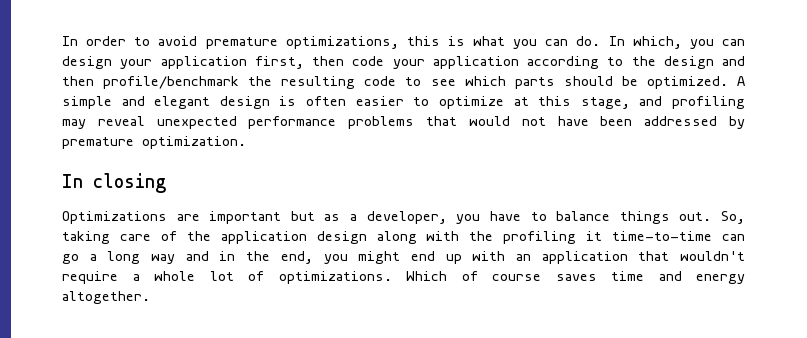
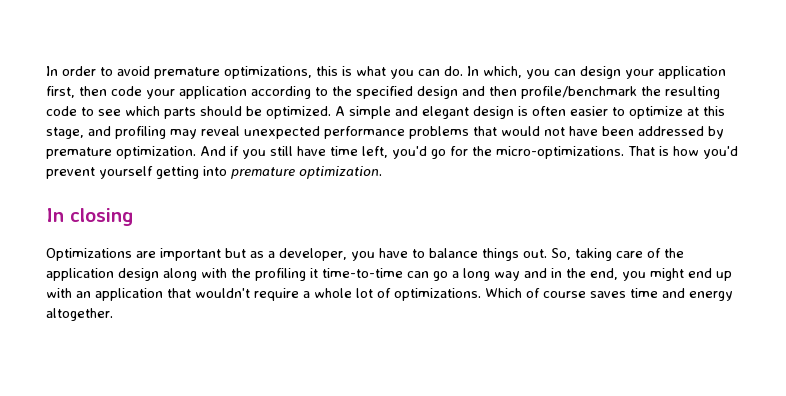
- In which, you can design your application first, then code your application according to the design and then profile/benchmark the resulting code to see which parts should be optimized.
+ In which, you can design your application first, then code your application according to the specified design and then profile/benchmark the resulting code to see which parts should be optimized.
+ And if you still have time left, you'd go for the micro-optimizations. That is how you'd prevent yourself getting into premature optimization.

